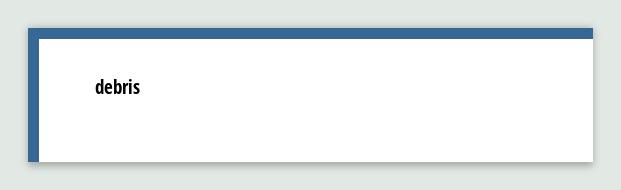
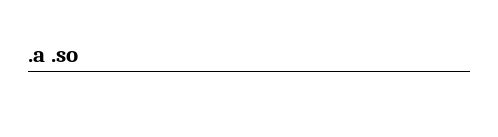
- debris
+ .a .so

